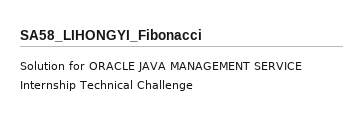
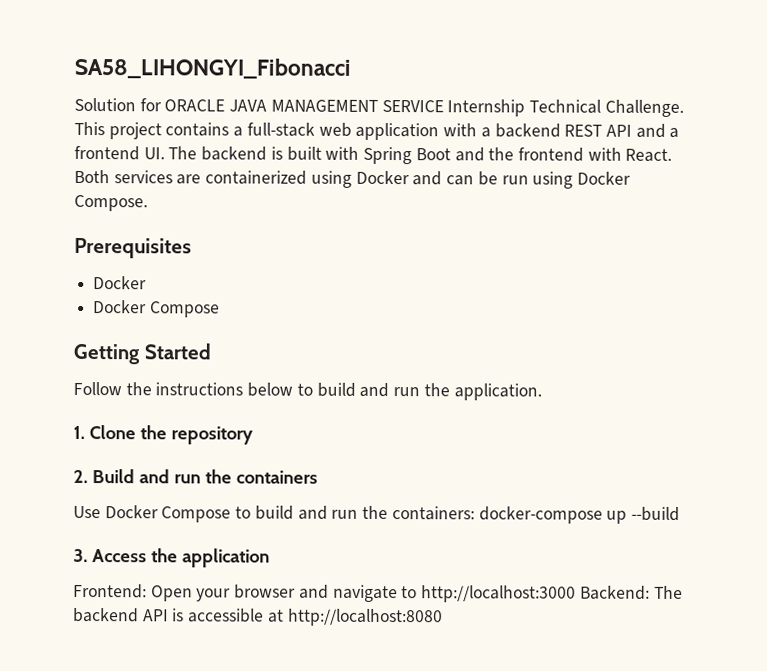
- Solution for ORACLE JAVA MANAGEMENT SERVICE Internship Technical Challenge
+ Solution for ORACLE JAVA MANAGEMENT SERVICE Internship Technical Challenge. This project contains a full-stack web application with a backend REST API and a frontend UI. The backend is built with Spring Boot and the frontend with React. Both services are containerized using Docker and can be run using Docker Compose.
+ Prerequisites
+ Docker
+ Docker Compose
+ Getting Started
+ Follow the instructions below to build and run the application.
+ 1. Clone the repository
+ 2. Build and run the containers
+ Use Docker Compose to build and run the containers: docker-compose up --build
+ 3. Access the application
+ Frontend: Open your browser and navigate to http://localhost:3000 Backend: The backend API is accessible at http://localhost:8080

